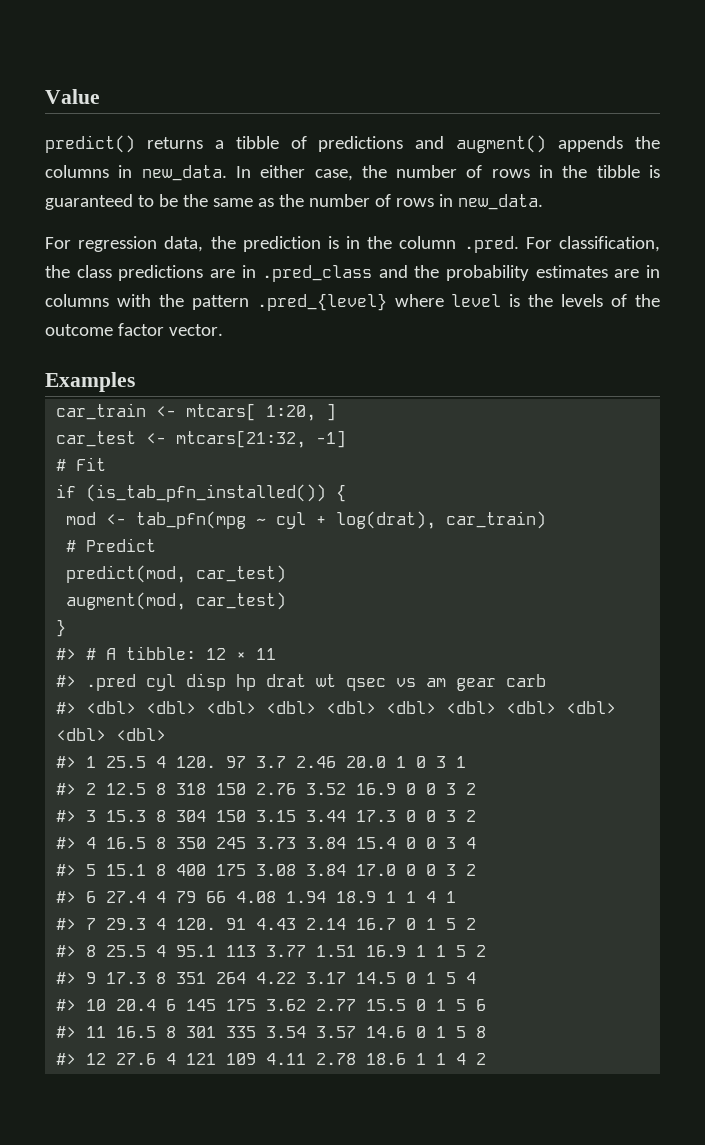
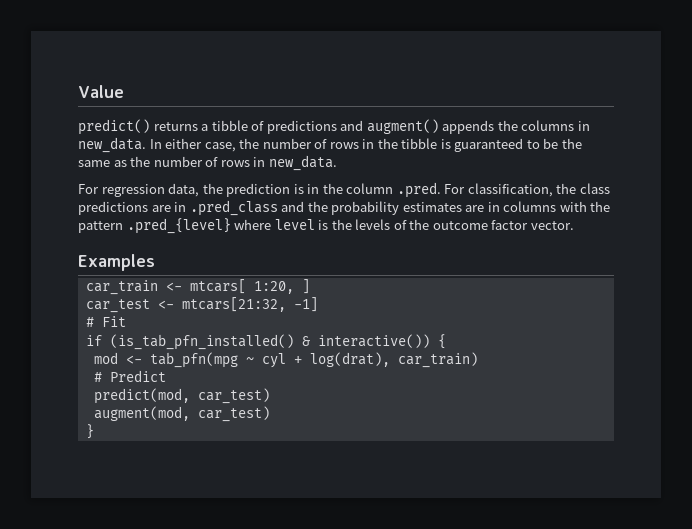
- if (is_tab_pfn_installed()) {
+ if (is_tab_pfn_installed() & interactive()) {
- #> # A tibble: 12 × 11
- #> .pred cyl disp hp drat wt qsec vs am gear carb
- #> <dbl> <dbl> <dbl> <dbl> <dbl> <dbl> <dbl> <dbl> <dbl> <dbl> <dbl>
- #> 1 25.5 4 120. 97 3.7 2.46 20.0 1 0 3 1
- #> 2 12.5 8 318 150 2.76 3.52 16.9 0 0 3 2
- #> 3 15.3 8 304 150 3.15 3.44 17.3 0 0 3 2
- #> 4 16.5 8 350 245 3.73 3.84 15.4 0 0 3 4
- #> 5 15.1 8 400 175 3.08 3.84 17.0 0 0 3 2
- #> 6 27.4 4 79 66 4.08 1.94 18.9 1 1 4 1
- #> 7 29.3 4 120. 91 4.43 2.14 16.7 0 1 5 2
- #> 8 25.5 4 95.1 113 3.77 1.51 16.9 1 1 5 2
- #> 9 17.3 8 351 264 4.22 3.17 14.5 0 1 5 4
- #> 10 20.4 6 145 175 3.62 2.77 15.5 0 1 5 6
- #> 11 16.5 8 301 335 3.54 3.57 14.6 0 1 5 8
- #> 12 27.6 4 121 109 4.11 2.78 18.6 1 1 4 2

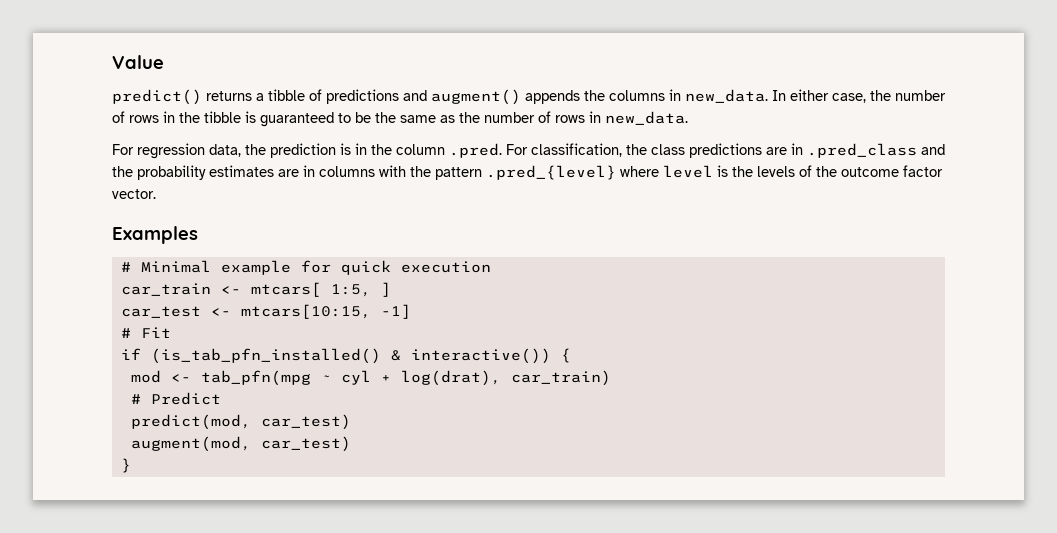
+ # Minimal example for quick execution
- car_train <- mtcars[ 1:20, ]
+ car_train <- mtcars[ 1:5, ]
- car_test <- mtcars[21:32, -1]
+ car_test <- mtcars[10:15, -1]

